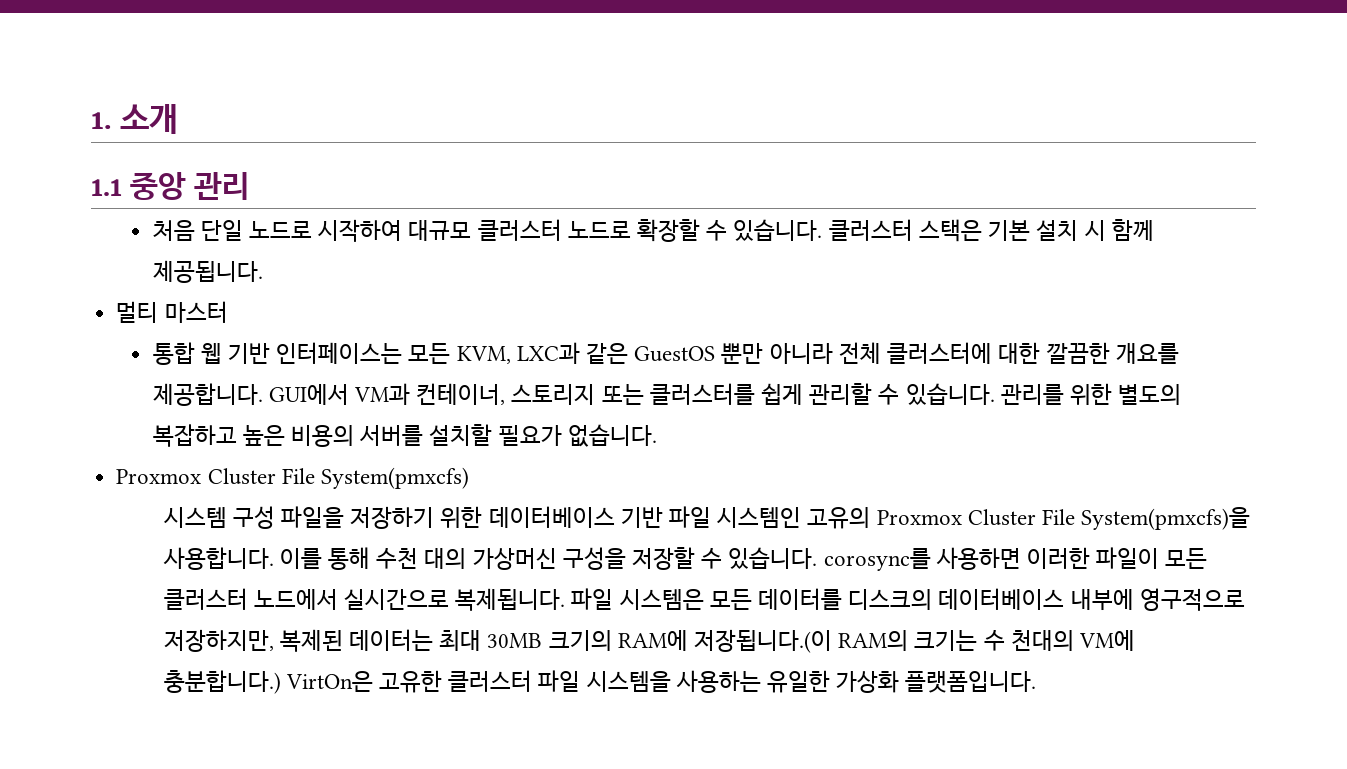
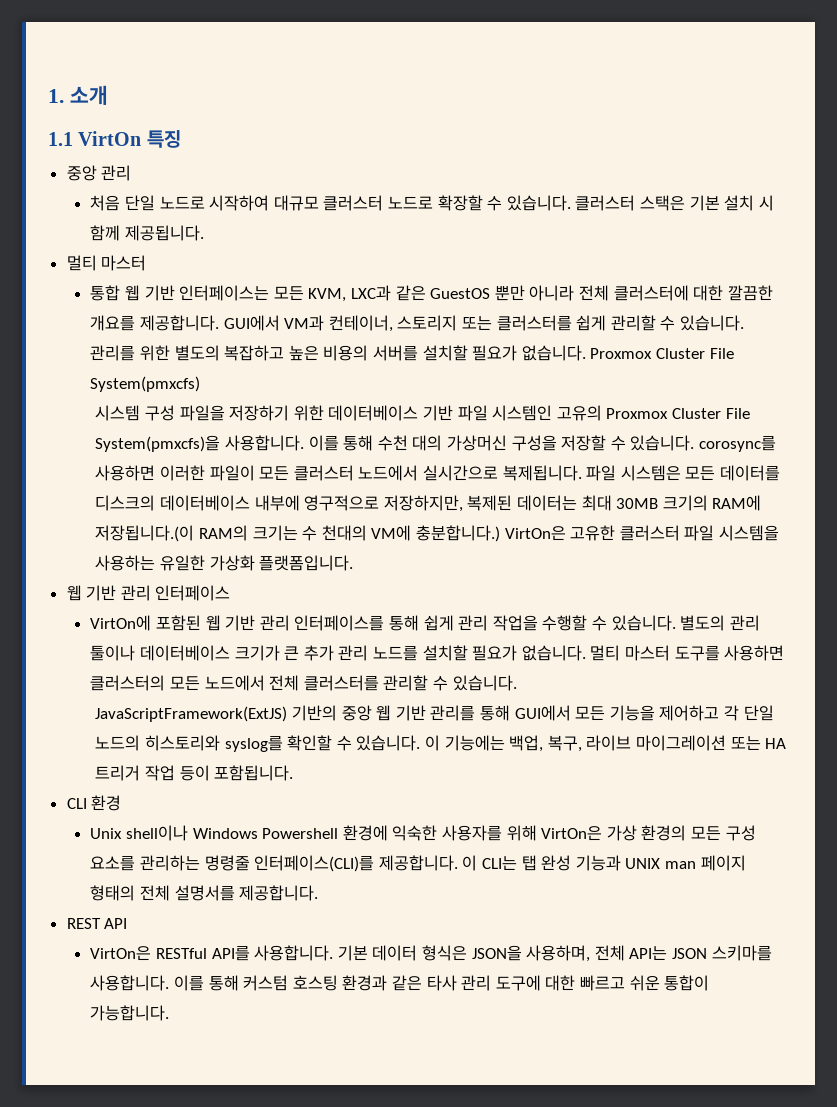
- 1.1 중앙 관리
+ 1.1 VirtOn 특징
+ 중앙 관리
- 관리를 위한 별도의 복잡하고 높은 비용의 서버를 설치할 필요가 없습니다.
- Proxmox Cluster File System(pmxcfs)
+ 관리를 위한 별도의 복잡하고 높은 비용의 서버를 설치할 필요가 없습니다. Proxmox Cluster File System(pmxcfs)
+ 웹 기반 관리 인터페이스
+ VirtOn에 포함된 웹 기반 관리 인터페이스를 통해 쉽게 관리 작업을 수행할 수 있습니다. 별도의 관리 툴이나 데이터베이스 크기가 큰 추가 관리 노드를 설치할 필요가 없습니다. 멀티 마스터 도구를 사용하면 클러스터의 모든 노드에서 전체 클러스터를 관리할 수 있습니다.
+ JavaScriptFramework(ExtJS) 기반의 중앙 웹 기반 관리를 통해 GUI에서 모든 기능을 제어하고 각 단일 노드의 히스토리와 syslog를 확인할 수 있습니다. 이 기능에는 백업, 복구, 라이브 마이그레이션 또는 HA 트리거 작업 등이 포함됩니다.
+ CLI 환경
+ Unix shell이나 Windows Powershell 환경에 익숙한 사용자를 위해 VirtOn은 가상 환경의 모든 구성 요소를 관리하는 명령줄 인터페이스(CLI)를 제공합니다. 이 CLI는 탭 완성 기능과 UNIX man 페이지 형태의 전체 설명서를 제공합니다.
+ REST API
+ VirtOn은 RESTful API를 사용합니다. 기본 데이터 형식은 JSON을 사용하며, 전체 API는 JSON 스키마를 사용합니다. 이를 통해 커스텀 호스팅 환경과 같은 타사 관리 도구에 대한 빠르고 쉬운 통합이 가능합니다.

